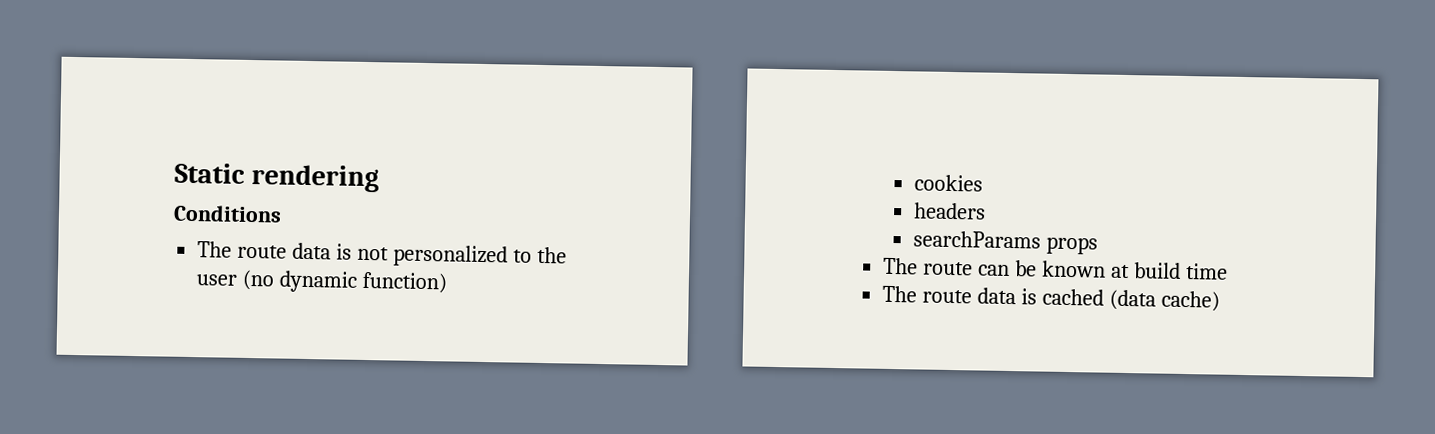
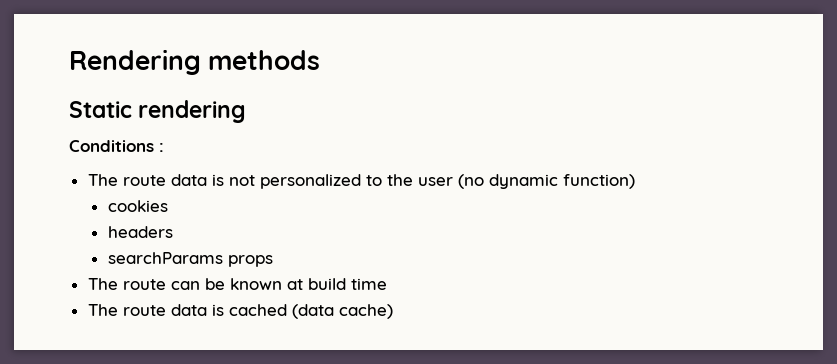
+ Rendering methods
- Conditions
+ Conditions :

